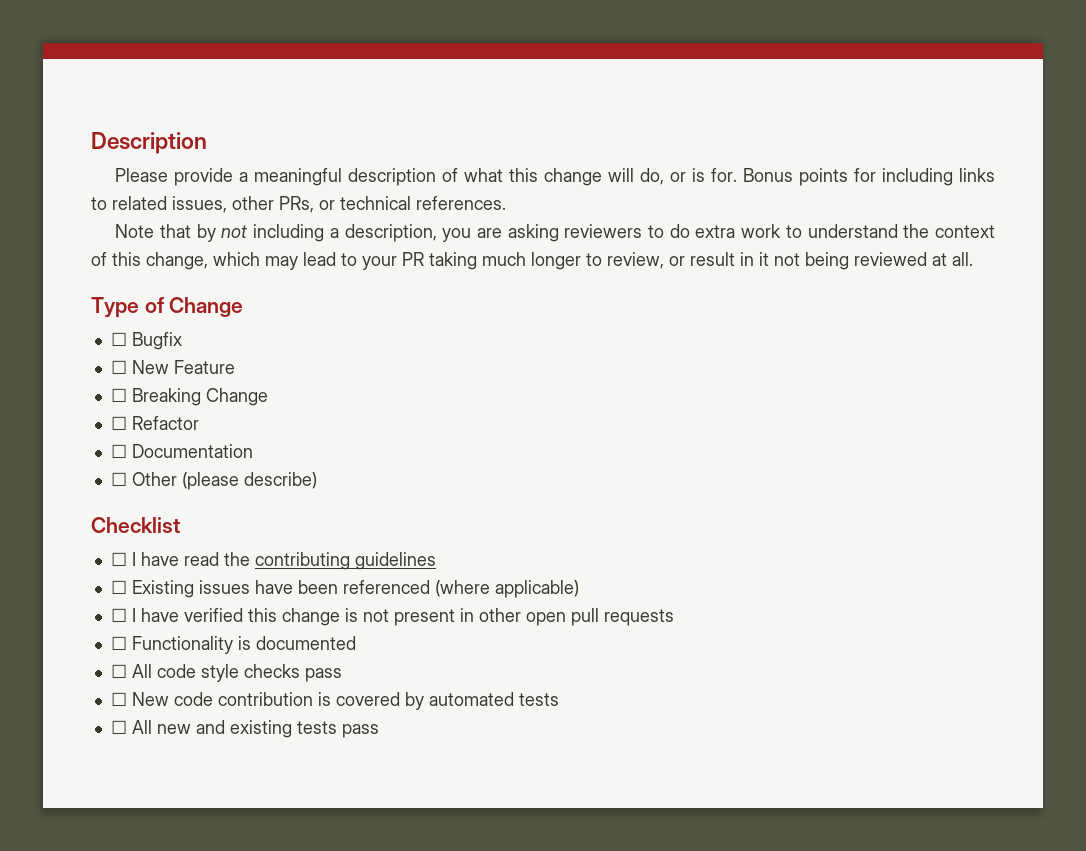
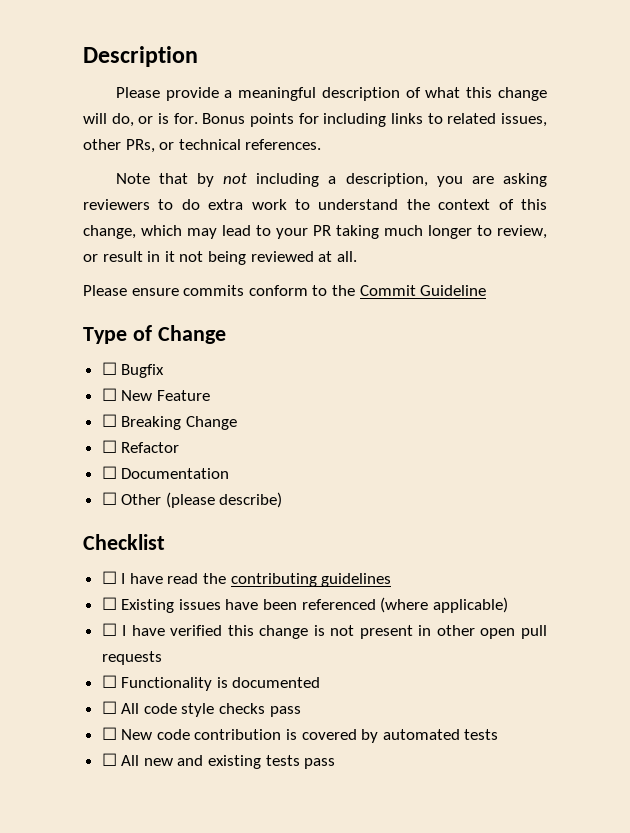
+ Please ensure commits conform to the Commit Guideline

